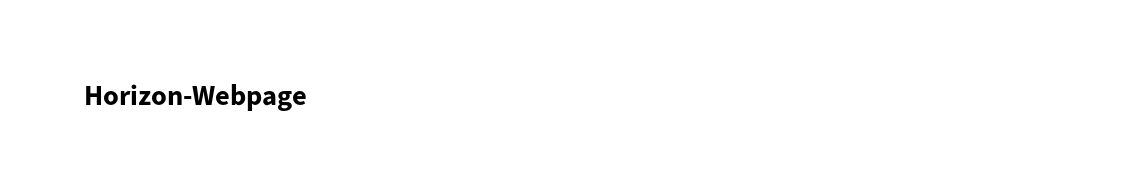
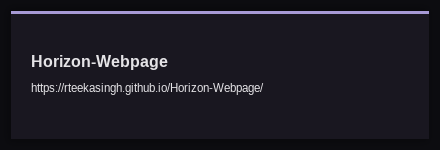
+ https://rteekasingh.github.io/Horizon-Webpage/

